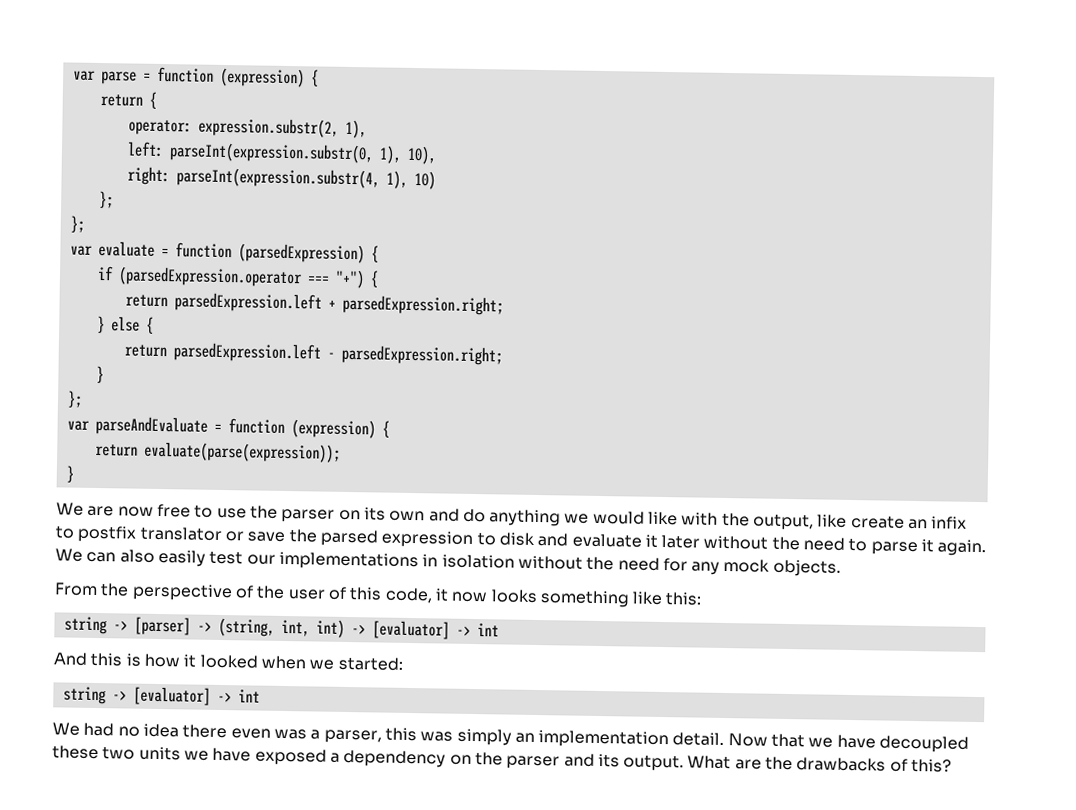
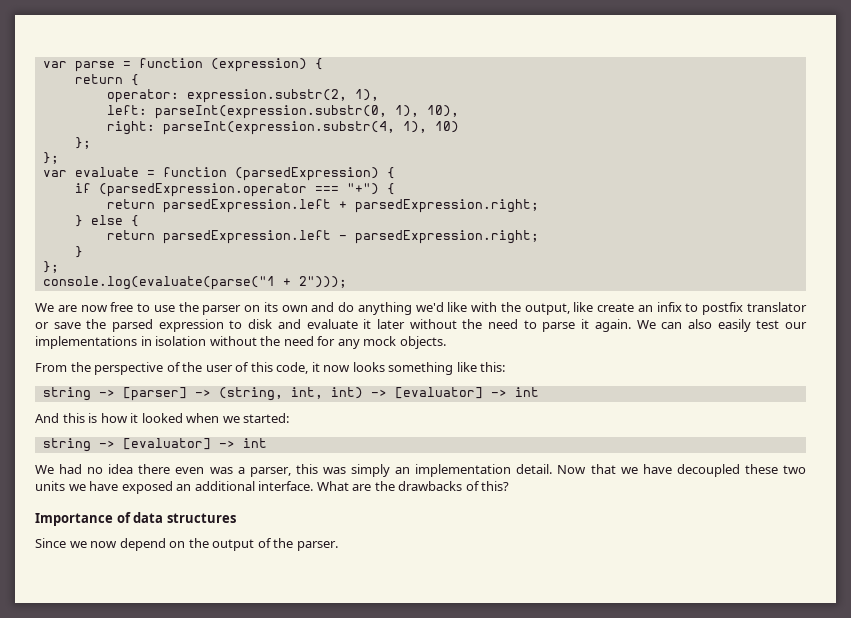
- var parseAndEvaluate = function (expression) {
- return evaluate(parse(expression));
- }
+ console.log(evaluate(parse("1 + 2")));
- We are now free to use the parser on its own and do anything we would like with the output, like create an infix to postfix translator or save the parsed expression to disk and evaluate it later without the need to parse it again.
+ We are now free to use the parser on its own and do anything we'd like with the output, like create an infix to postfix translator or save the parsed expression to disk and evaluate it later without the need to parse it again.
- Now that we have decoupled these two units we have exposed a dependency on the parser and its output.
+ Now that we have decoupled these two units we have exposed an additional interface.
+ Importance of data structures
+ Since we now depend on the output of the parser.

